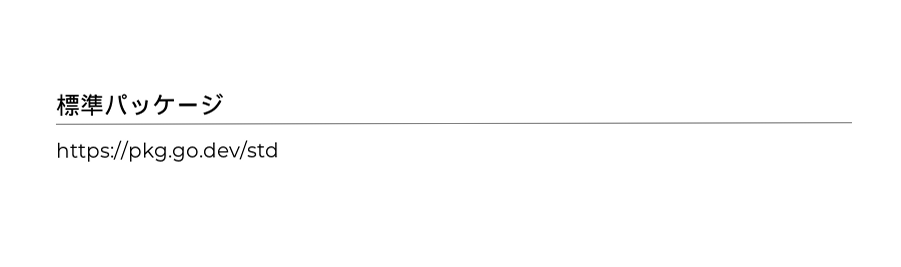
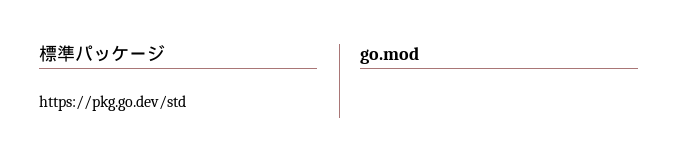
+ go.mod

